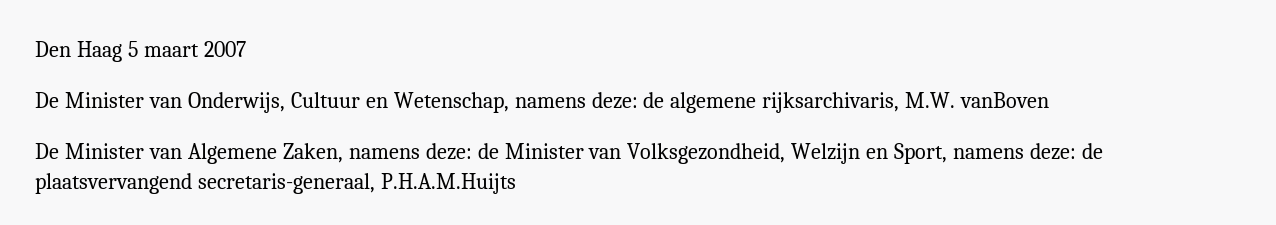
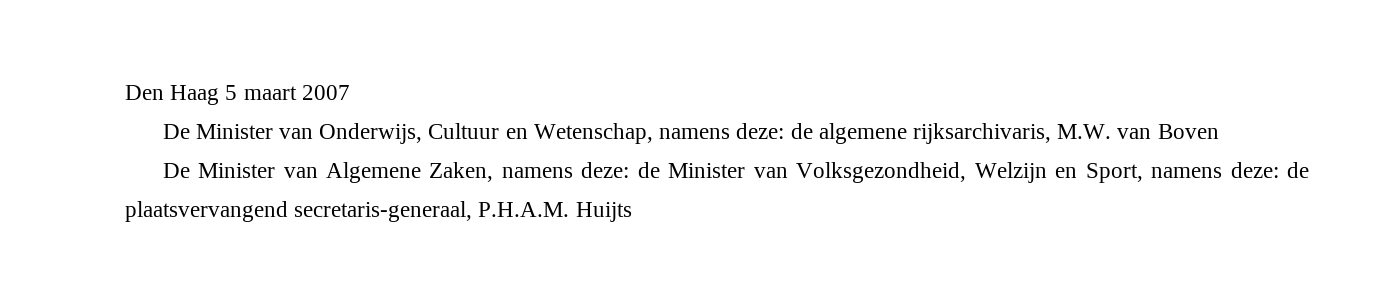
- De Minister van Onderwijs, Cultuur en Wetenschap, namens deze: de algemene rijksarchivaris, M.W. vanBoven
+ De Minister van Onderwijs, Cultuur en Wetenschap, namens deze: de algemene rijksarchivaris, M.W. van Boven
- De Minister van Algemene Zaken, namens deze: de Minister van Volksgezondheid, Welzijn en Sport, namens deze: de plaatsvervangend secretaris-generaal, P.H.A.M.Huijts
+ De Minister van Algemene Zaken, namens deze: de Minister van Volksgezondheid, Welzijn en Sport, namens deze: de plaatsvervangend secretaris-generaal, P.H.A.M. Huijts

